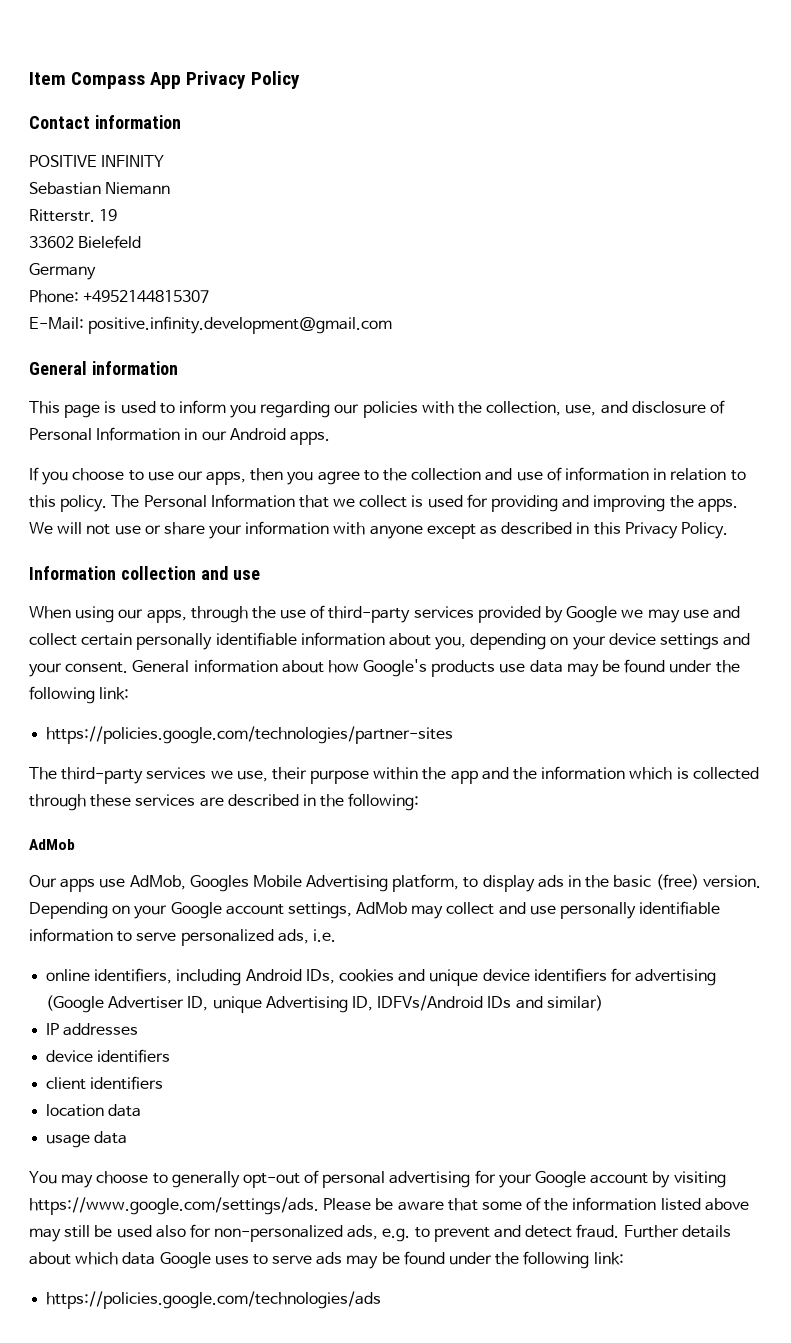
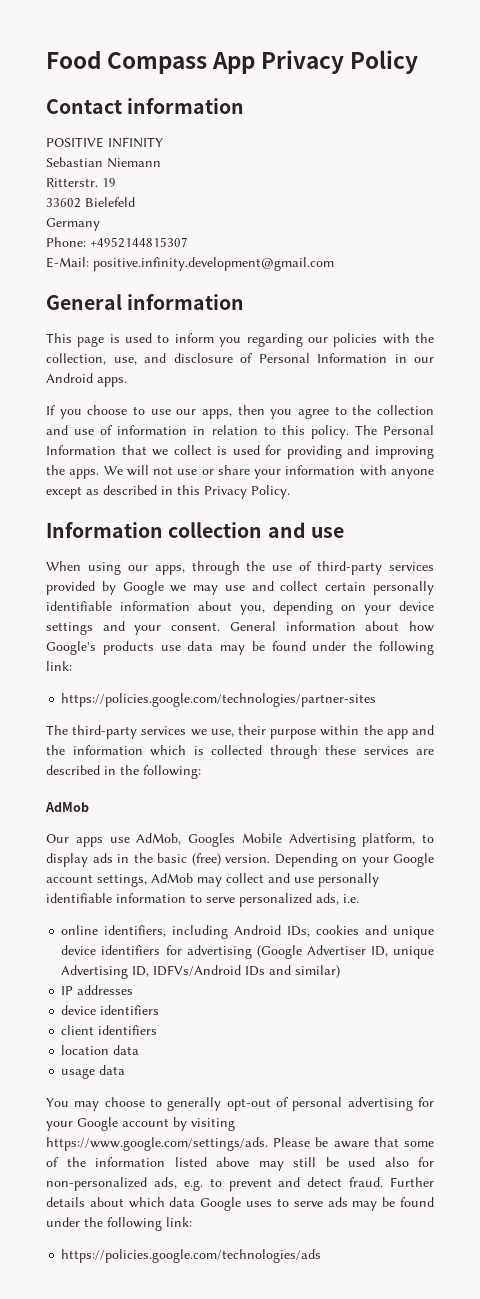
- Item Compass App Privacy Policy
+ Food Compass App Privacy Policy

